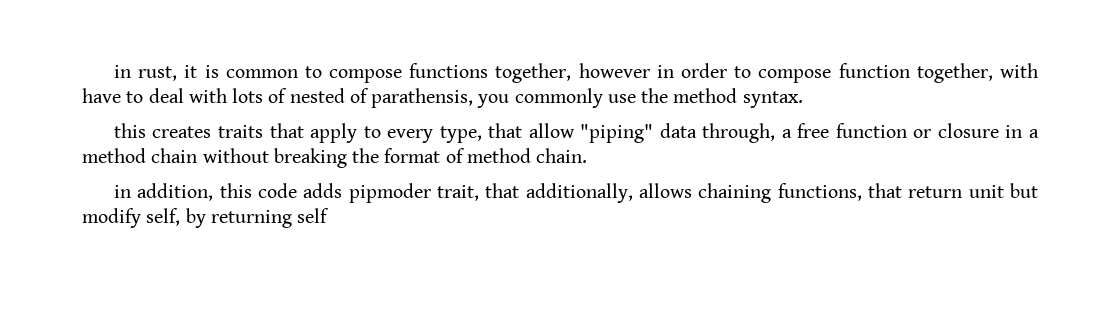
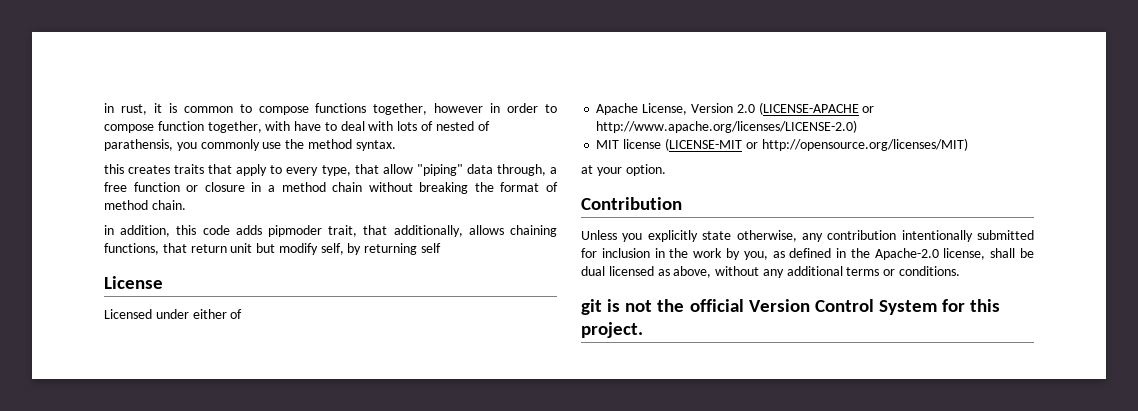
+ License
+ Licensed under either of
+ Apache License, Version 2.0 (LICENSE-APACHE or http://www.apache.org/licenses/LICENSE-2.0)
+ MIT license (LICENSE-MIT or http://opensource.org/licenses/MIT)
+ at your option.
+ Contribution
+ Unless you explicitly state otherwise, any contribution intentionally submitted for inclusion in the work by you, as defined in the Apache-2.0 license, shall be dual licensed as above, without any additional terms or conditions.
+ git is not the official Version Control System for this project.

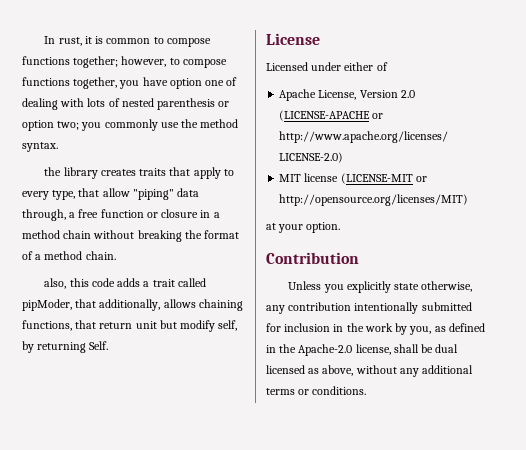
- in rust, it is common to compose functions together, however in order to compose function together, with have to deal with lots of nested of parathensis, you commonly use the method syntax.
+ In rust, it is common to compose functions together; however, to compose functions together, you have option one of dealing with lots of nested parenthesis or option two; you commonly use the method syntax.
- this creates traits that apply to every type, that allow "piping" data through, a free function or closure in a method chain without breaking the format of method chain.
+ the library creates traits that apply to every type, that allow "piping" data through, a free function or closure in a method chain without breaking the format of a method chain.
- in addition, this code adds pipmoder trait, that additionally, allows chaining functions, that return unit but modify self, by returning self
+ also, this code adds a trait called pipModer, that additionally, allows chaining functions, that return unit but modify self, by returning Self.
- git is not the official Version Control System for this project.

